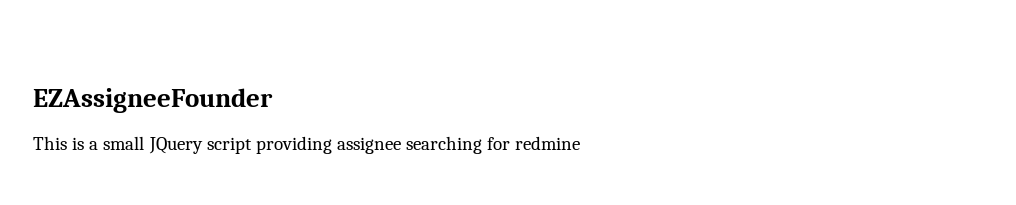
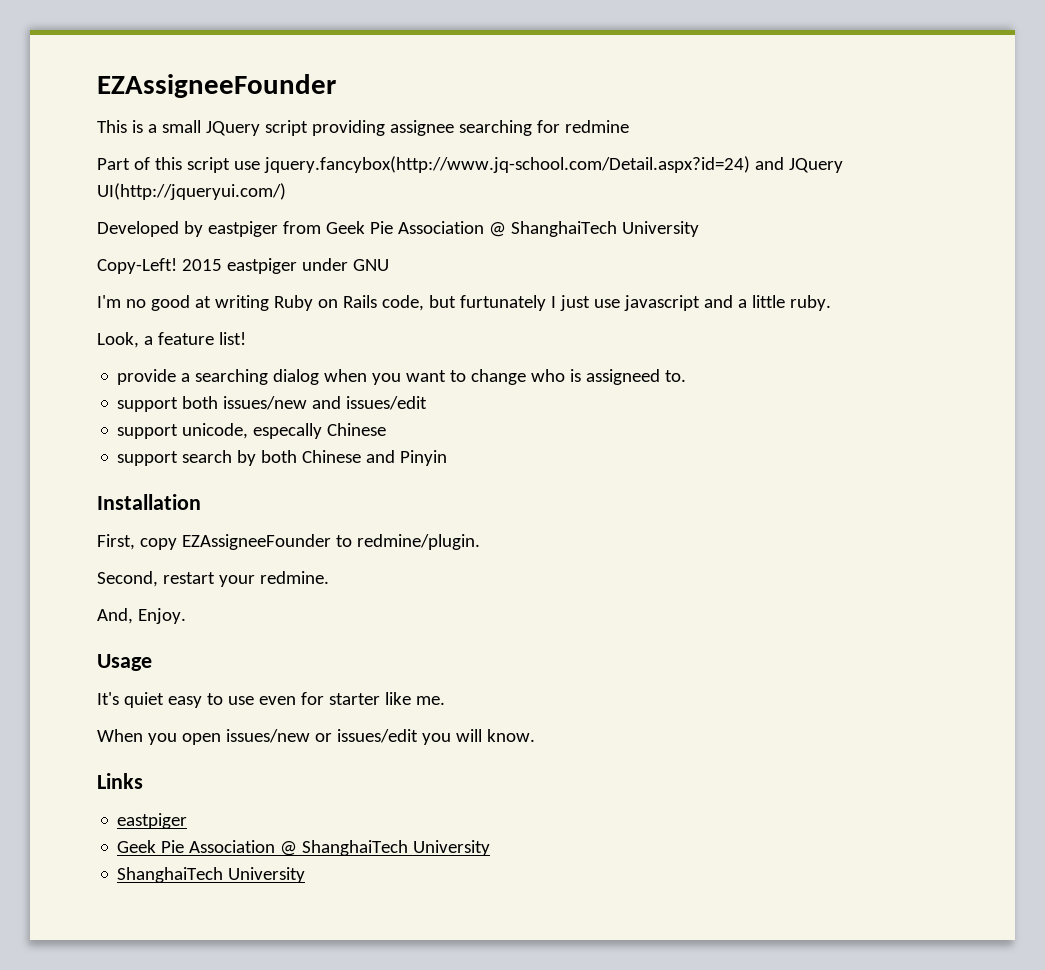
+ Part of this script use jquery.fancybox(http://www.jq-school.com/Detail.aspx?id=24) and JQuery UI(http://jqueryui.com/)
+ Developed by eastpiger from Geek Pie Association @ ShanghaiTech University
+ Copy-Left! 2015 eastpiger under GNU
+ I'm no good at writing Ruby on Rails code, but furtunately I just use javascript and a little ruby.
+ Look, a feature list!
+ provide a searching dialog when you want to change who is assigneed to.
+ support both issues/new and issues/edit
+ support unicode, especally Chinese
+ support search by both Chinese and Pinyin
+ Installation
+ First, copy EZAssigneeFounder to redmine/plugin.
+ Second, restart your redmine.
+ And, Enjoy.
+ Usage
+ It's quiet easy to use even for starter like me.
+ When you open issues/new or issues/edit you will know.
+ Links
+ eastpiger
+ Geek Pie Association @ ShanghaiTech University
+ ShanghaiTech University

